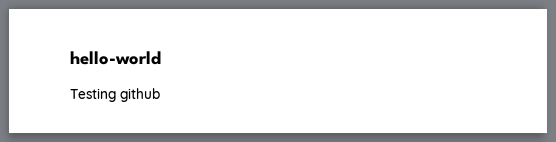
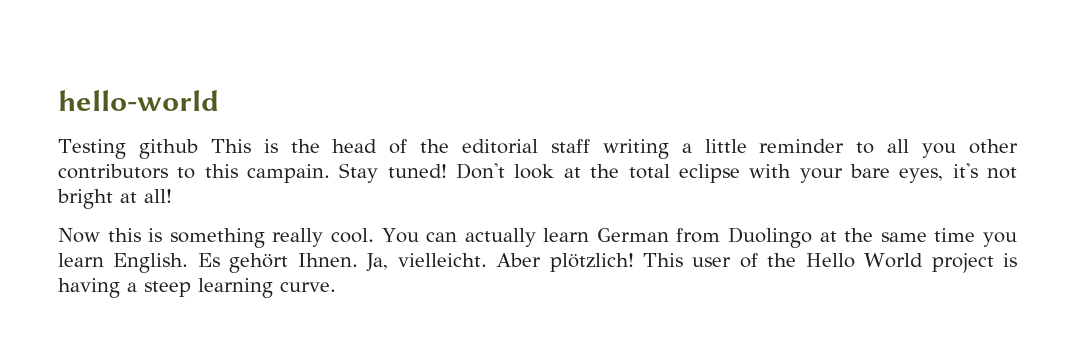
- Testing github
+ Testing github This is the head of the editorial staff writing a little reminder to all you other contributors to this campain. Stay tuned! Don't look at the total eclipse with your bare eyes, it's not bright at all!
+ Now this is something really cool. You can actually learn German from Duolingo at the same time you learn English. Es gehört Ihnen. Ja, vielleicht. Aber plötzlich! This user of the Hello World project is having a steep learning curve.

